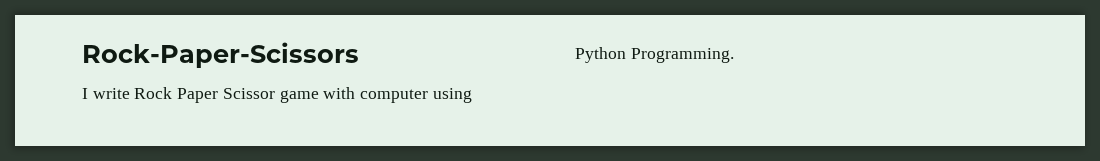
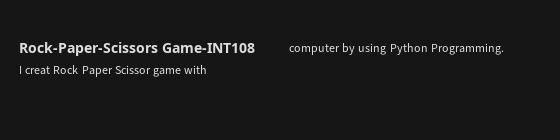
- Rock-Paper-Scissors
+ Rock-Paper-Scissors Game-INT108
- I write Rock Paper Scissor game with computer using Python Programming.
+ I creat Rock Paper Scissor game with computer by using Python Programming.

